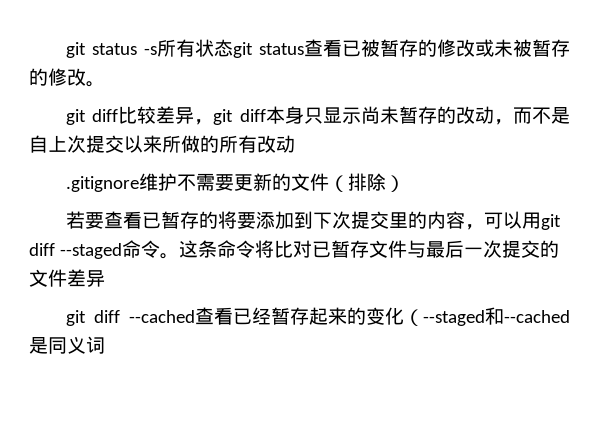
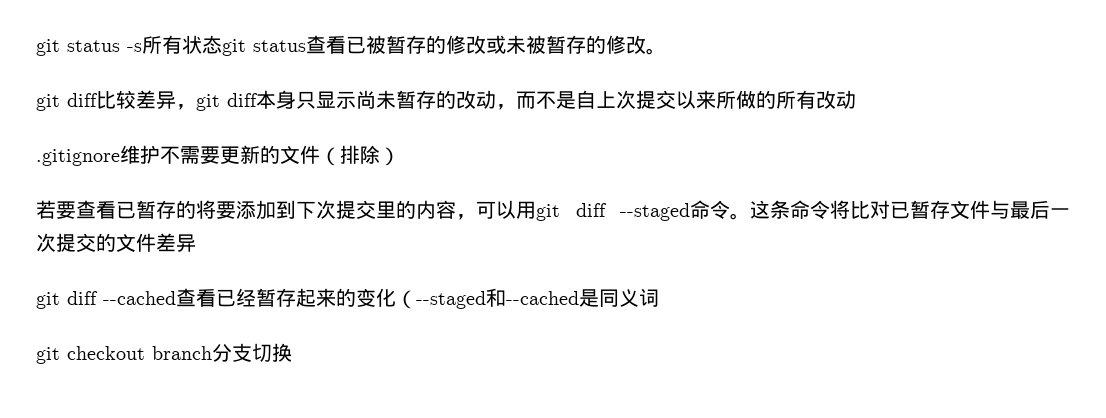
+ git checkout branch分支切换

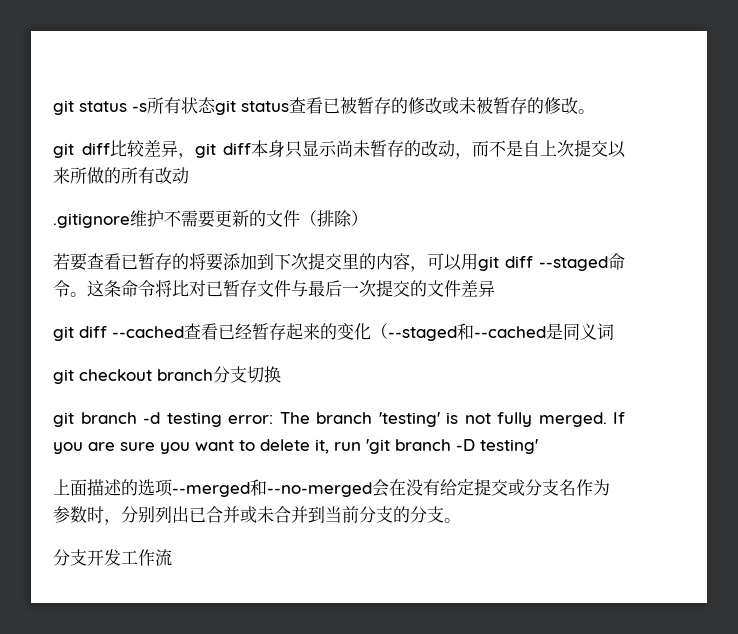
+ git branch -d testing error: The branch 'testing' is not fully merged. If you are sure you want to delete it, run 'git branch -D testing'
+ 上面描述的选项--merged和--no-merged会在没有给定提交或分支名作为参数时，分别列出已合并或未合并到当前分支的分支。
+ 分支开发工作流

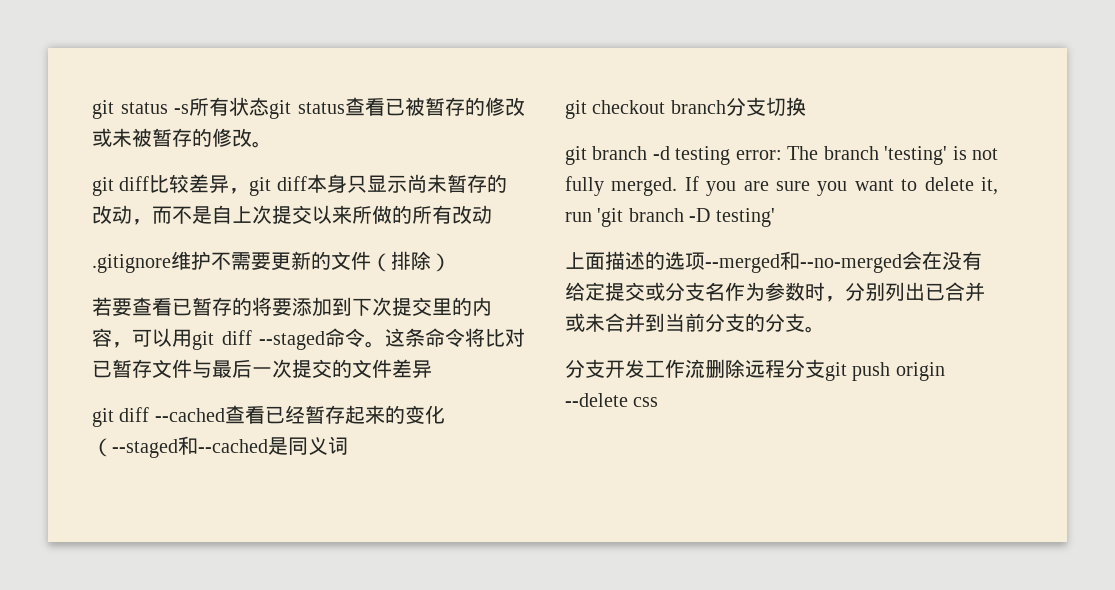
- 分支开发工作流
+ 分支开发工作流删除远程分支git push origin --delete css

